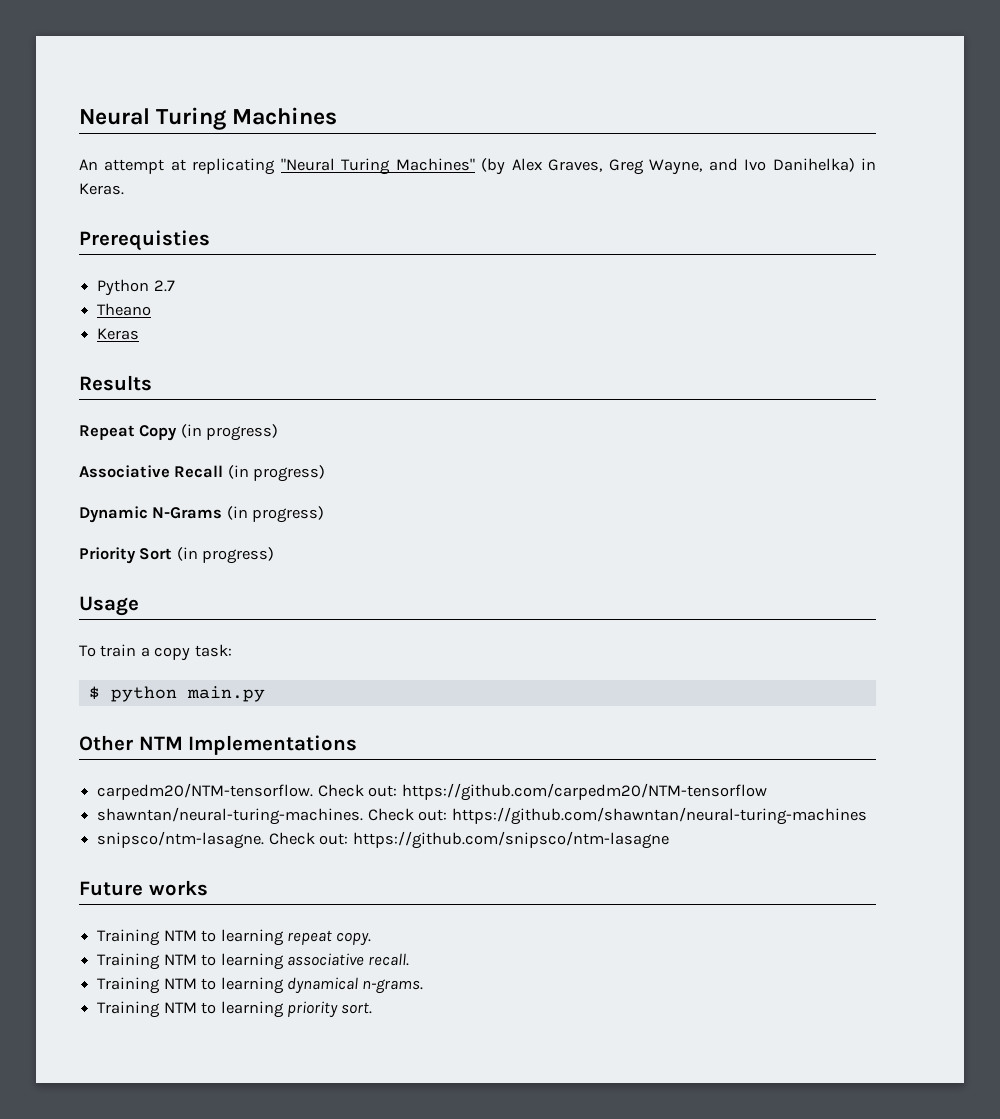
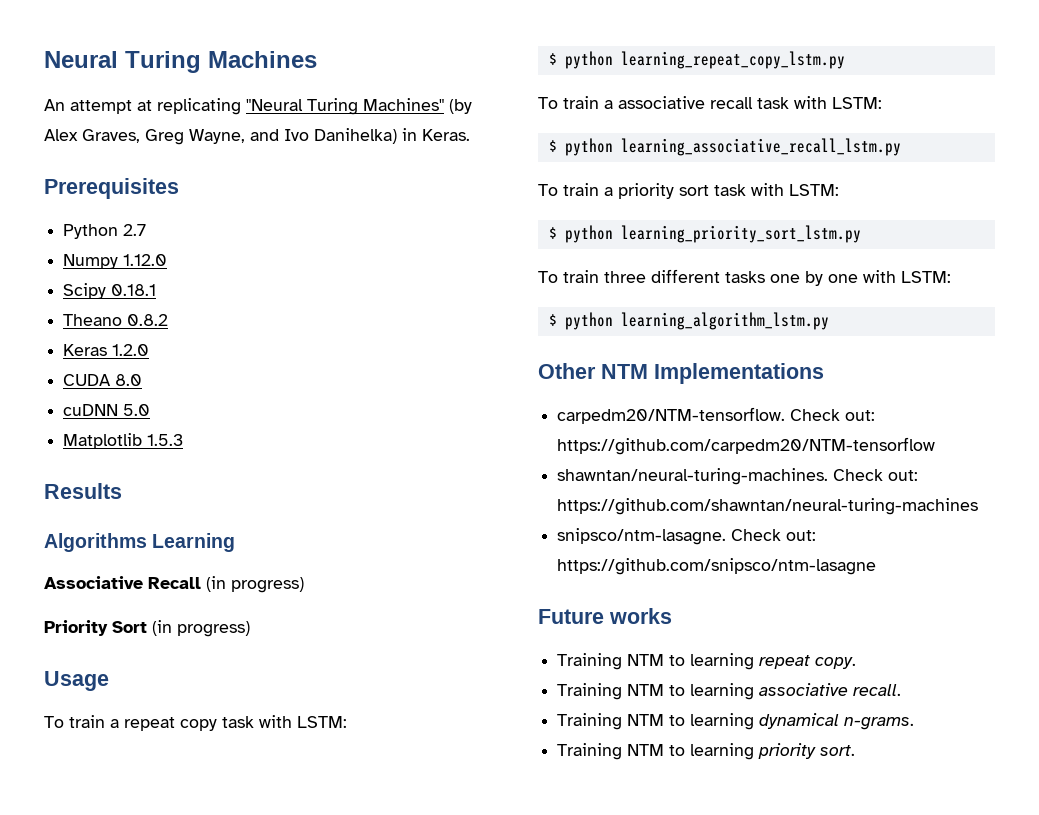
- Prerequisties
+ Prerequisites
+ Numpy 1.12.0
+ Scipy 0.18.1
- Theano
+ Theano 0.8.2
- Keras
+ Keras 1.2.0
+ CUDA 8.0
+ cuDNN 5.0
+ Matplotlib 1.5.3
  Results
- Repeat Copy (in progress)
+ Algorithms Learning
- Dynamic N-Grams (in progress)
- To train a copy task:
- $ python main.py
+ To train a repeat copy task with LSTM:
+ $ python learning_repeat_copy_lstm.py
+ To train a associative recall task with LSTM:
+ $ python learning_associative_recall_lstm.py
+ To train a priority sort task with LSTM:
+ $ python learning_priority_sort_lstm.py
+ To train three different tasks one by one with LSTM:
+ $ python learning_algorithm_lstm.py

